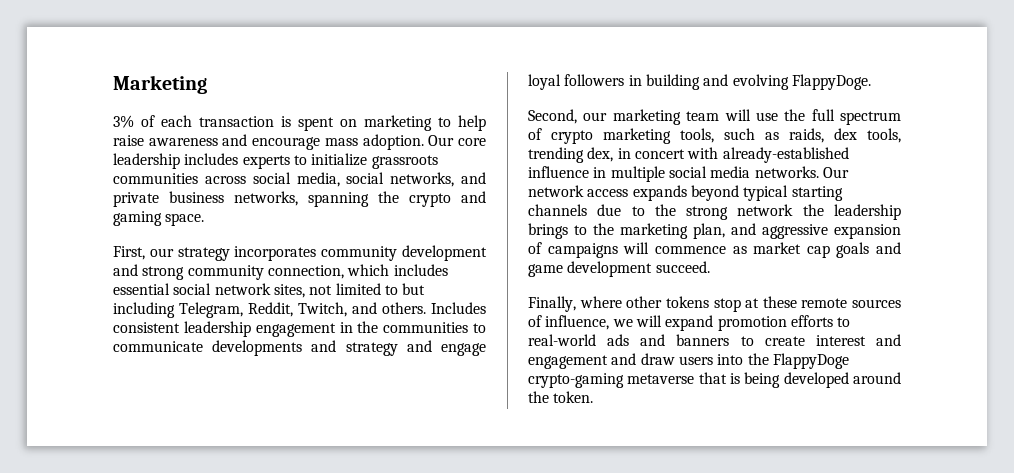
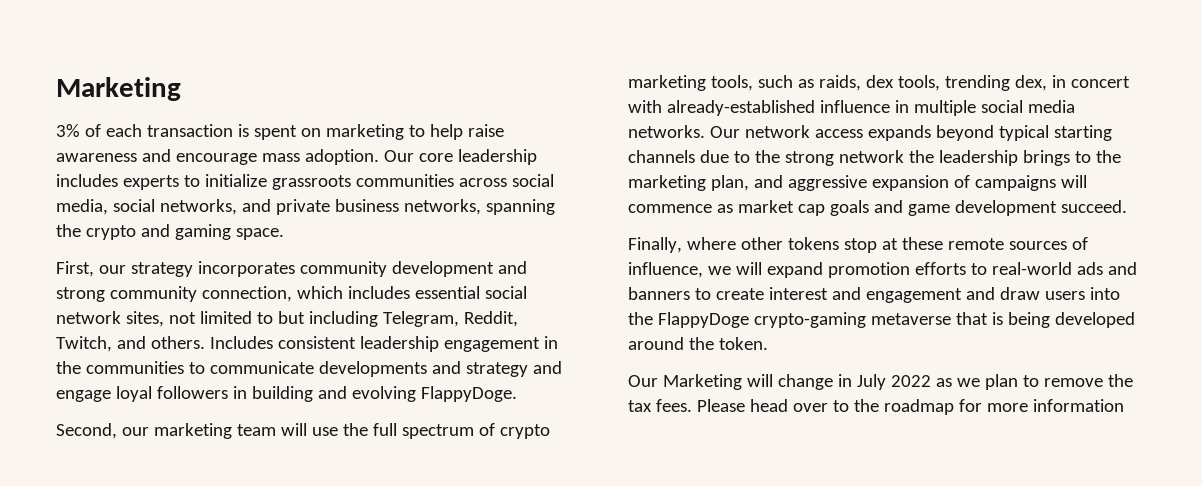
+ Our Marketing will change in July 2022 as we plan to remove the tax fees. Please head over to the roadmap for more information

